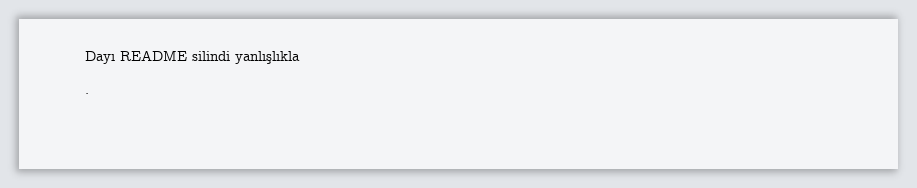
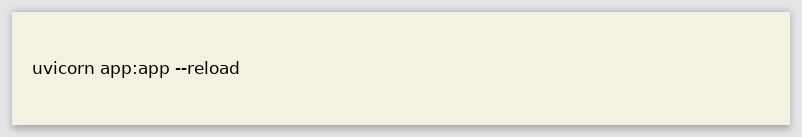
- Dayı README silindi yanlışlıkla
- .
+ uvicorn app:app --reload

